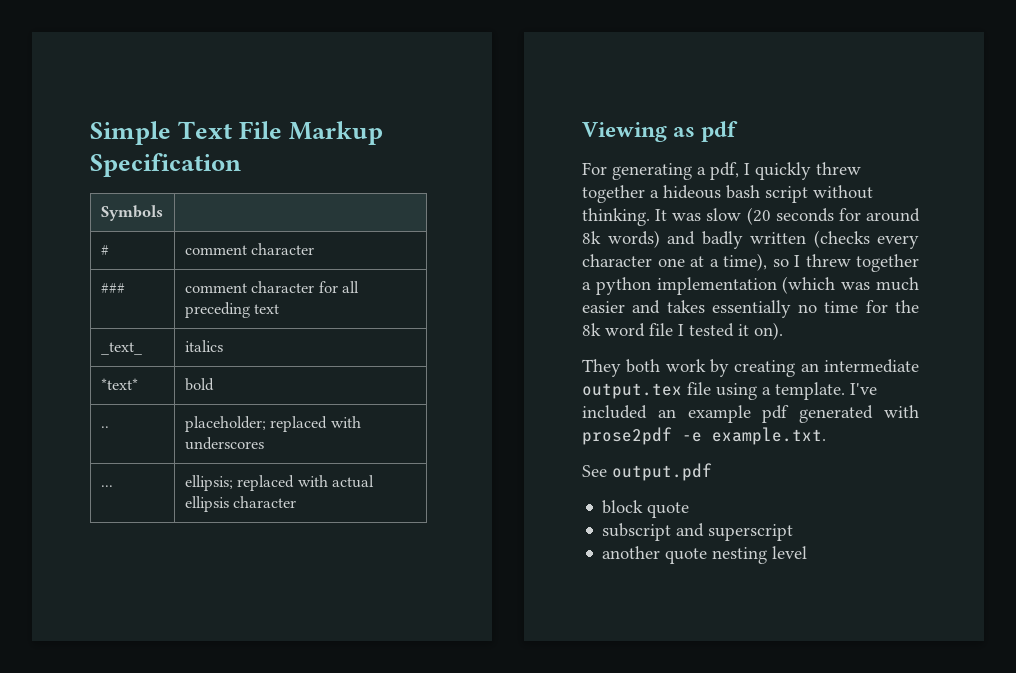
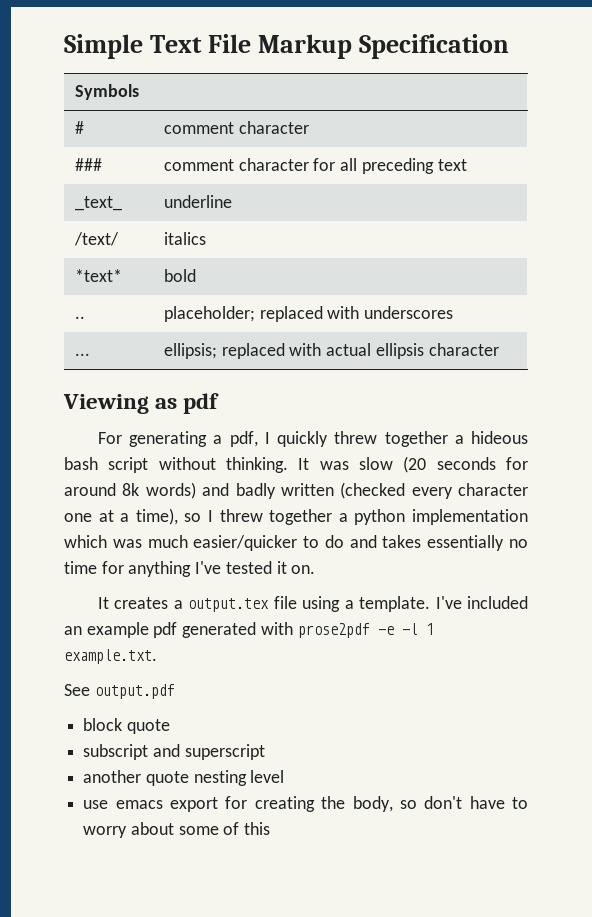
- _text_ | italics
+ _text_ | underline
+ /text/ | italics
- It was slow (20 seconds for around 8k words) and badly written (checks every character one at a time), so I threw together a python implementation (which was much easier and takes essentially no time for the 8k word file I tested it on).
- They both work by creating an intermediate output.tex file using a template.
+ It was slow (20 seconds for around 8k words) and badly written (checked every character one at a time), so I threw together a python implementation which was much easier/quicker to do and takes essentially no time for anything I've tested it on.
+ It creates a output.tex file using a template.
- I've included an example pdf generated with prose2pdf -e example.txt.
+ I've included an example pdf generated with prose2pdf -e -l 1 example.txt.
+ use emacs export for creating the body, so don't have to worry about some of this

